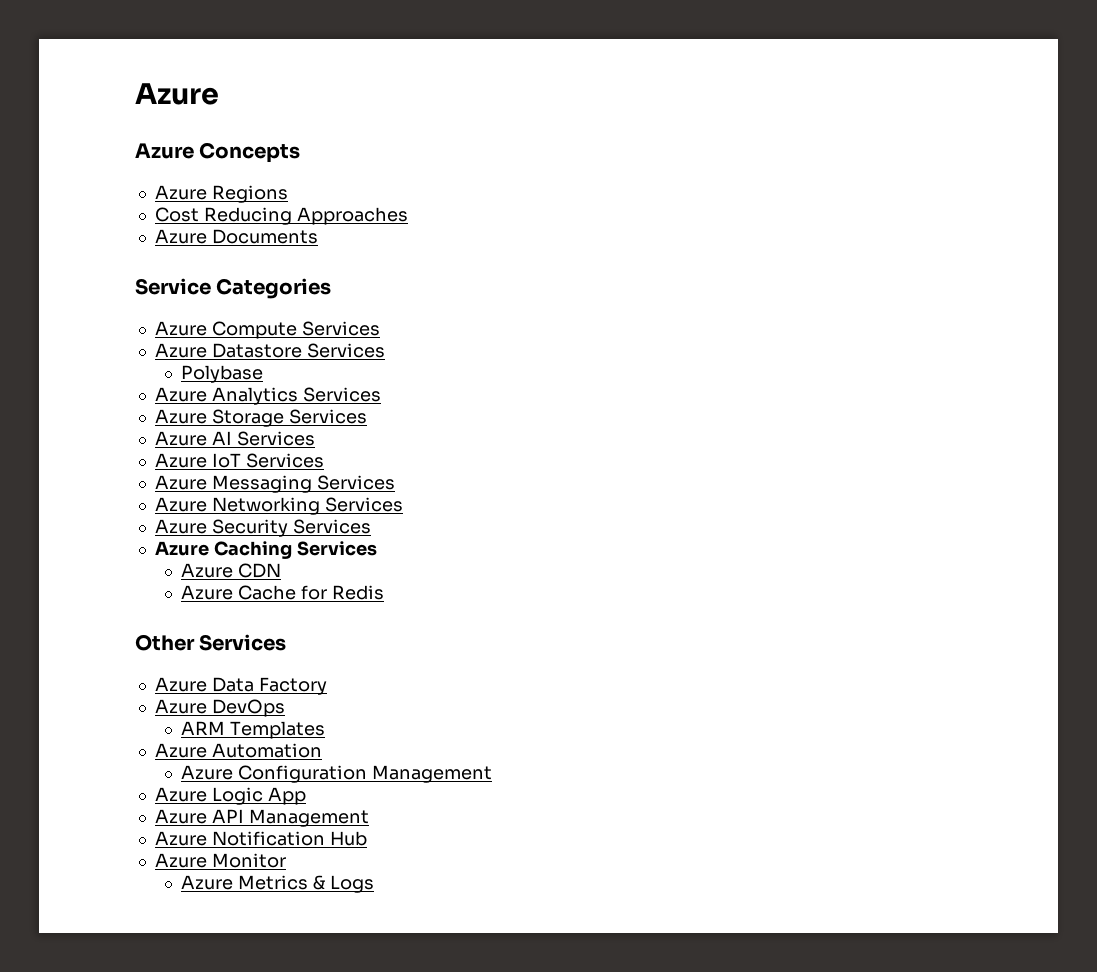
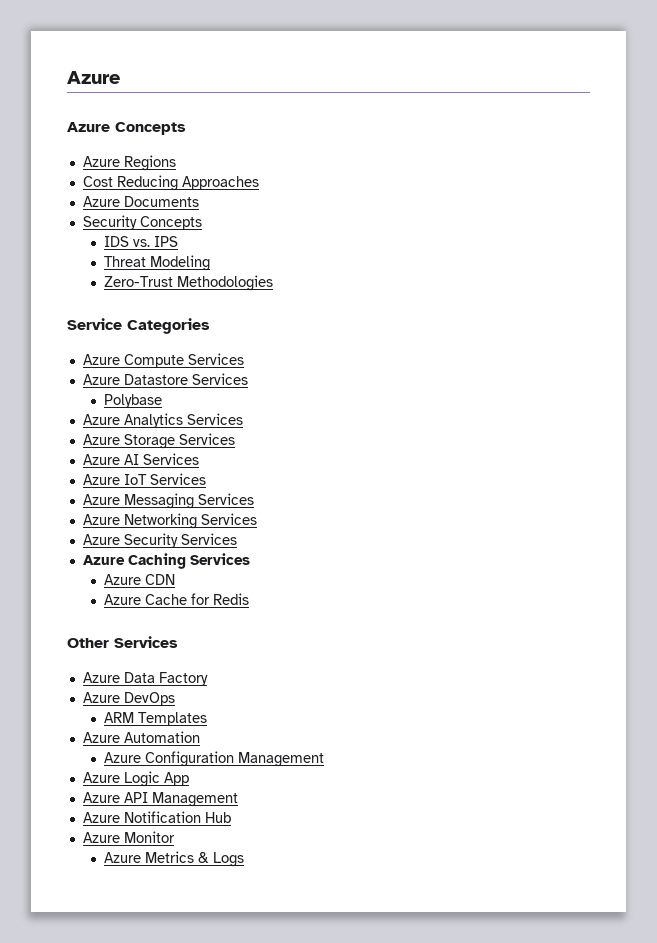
+ Security Concepts
+ IDS vs. IPS
+ Threat Modeling
+ Zero-Trust Methodologies

